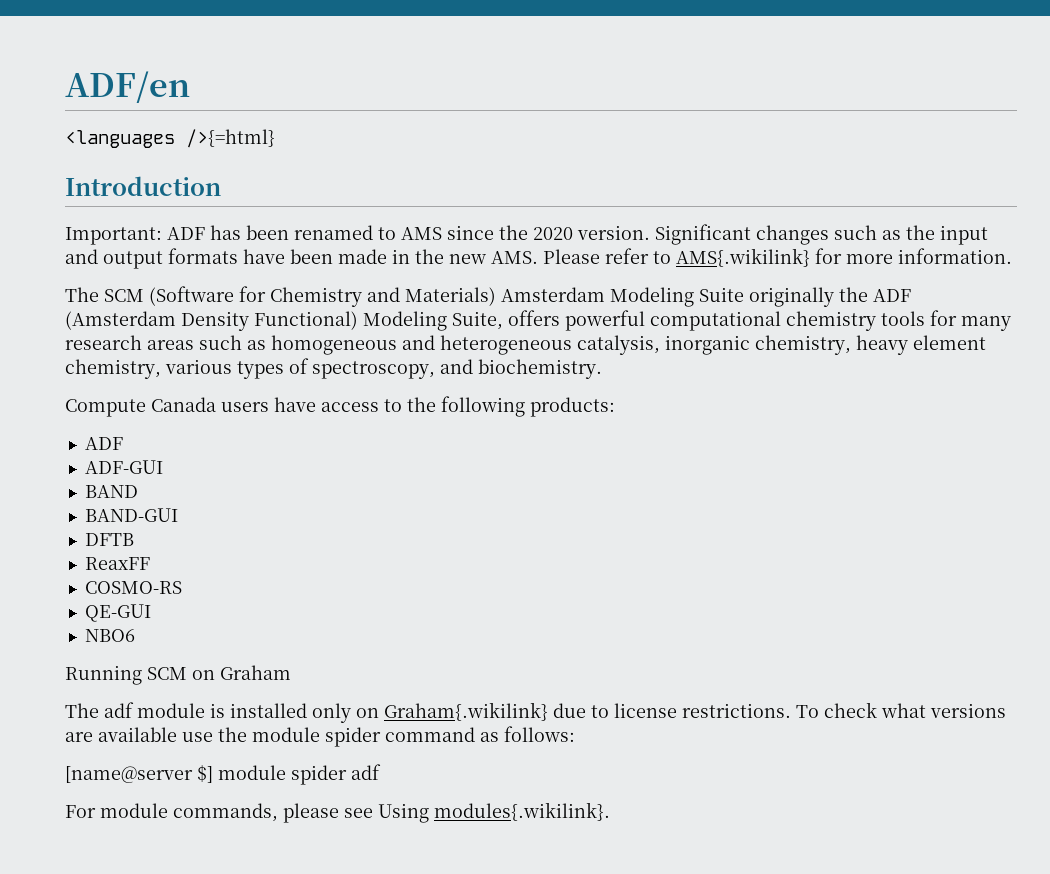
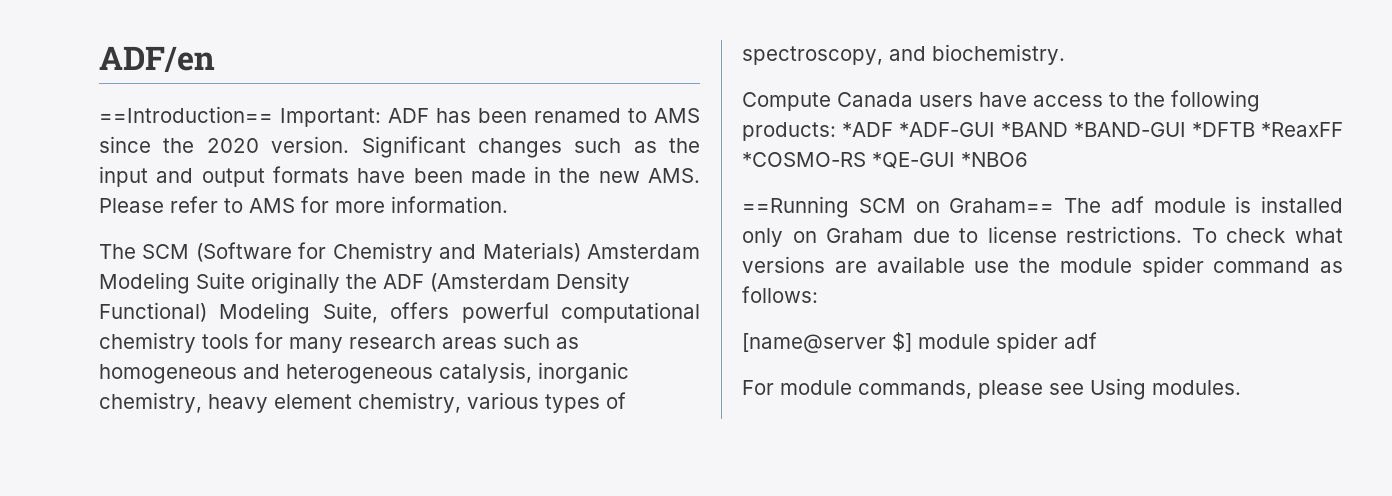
- <languages />{=html}
- Introduction
- Important: ADF has been renamed to AMS since the 2020 version.
+ ==Introduction== Important: ADF has been renamed to AMS since the 2020 version.
- Significant changes such as the input and output formats have been made in the new AMS. Please refer to AMS{.wikilink} for more information.
+ Significant changes such as the input and output formats have been made in the new AMS. Please refer to AMS for more information.
- Compute Canada users have access to the following products:
- ADF
- ADF-GUI
- BAND
- BAND-GUI
- DFTB
- ReaxFF
- COSMO-RS
- QE-GUI
- NBO6
- Running SCM on Graham
- The adf module is installed only on Graham{.wikilink} due to license restrictions.
+ Compute Canada users have access to the following products: *ADF *ADF-GUI *BAND *BAND-GUI *DFTB *ReaxFF *COSMO-RS *QE-GUI *NBO6
+ ==Running SCM on Graham== The adf module is installed only on Graham due to license restrictions.
- For module commands, please see Using modules{.wikilink}.
+ For module commands, please see Using modules.

